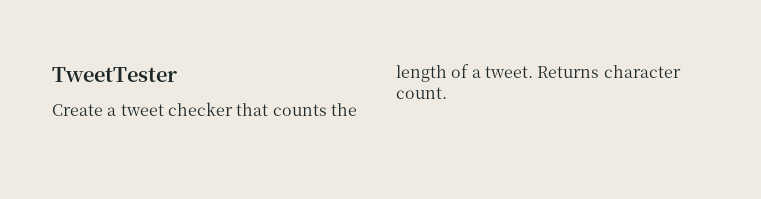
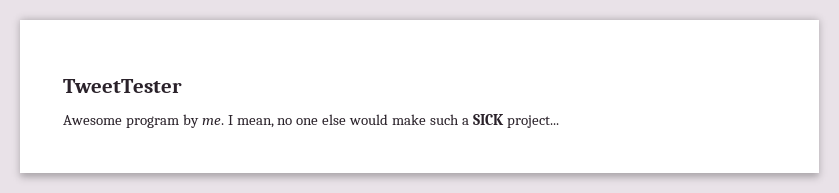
- Create a tweet checker that counts the length of a tweet. Returns character count.
+ Awesome program by me. I mean, no one else would make such a SICK project...

